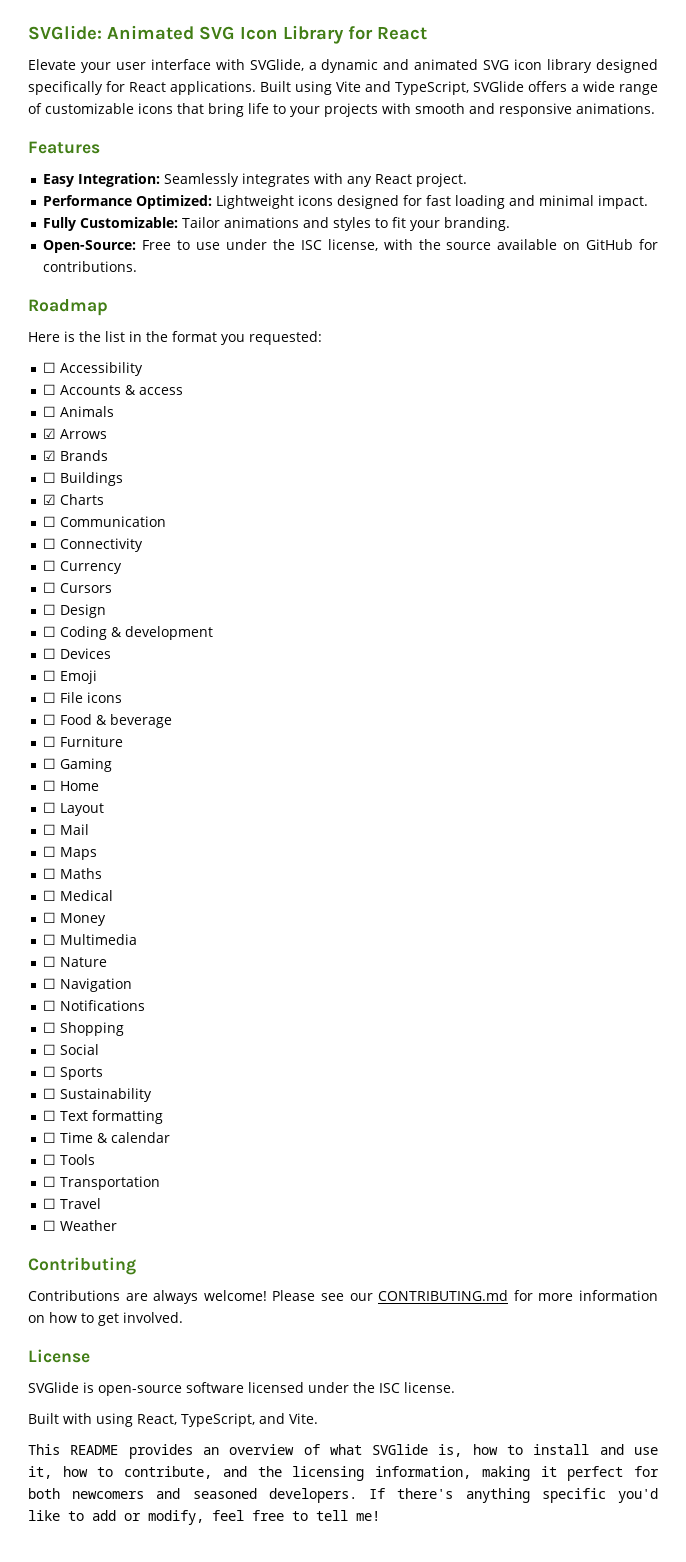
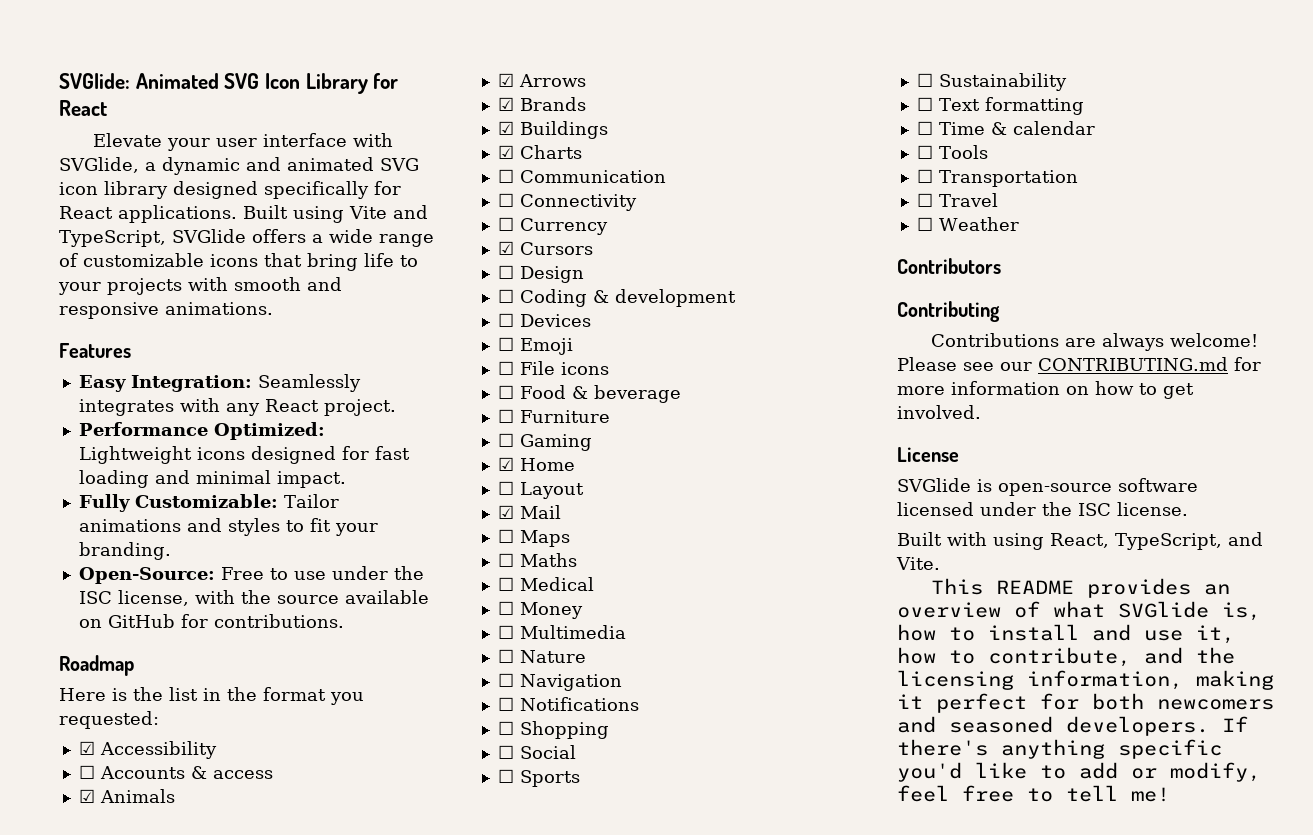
- ☐ Accessibility
+ ☑ Accessibility
- ☐ Animals
+ ☑ Animals
- ☐ Buildings
+ ☑ Buildings
- ☐ Cursors
+ ☑ Cursors
- ☐ Home
+ ☑ Home
- ☐ Mail
+ ☑ Mail
+ Contributors

